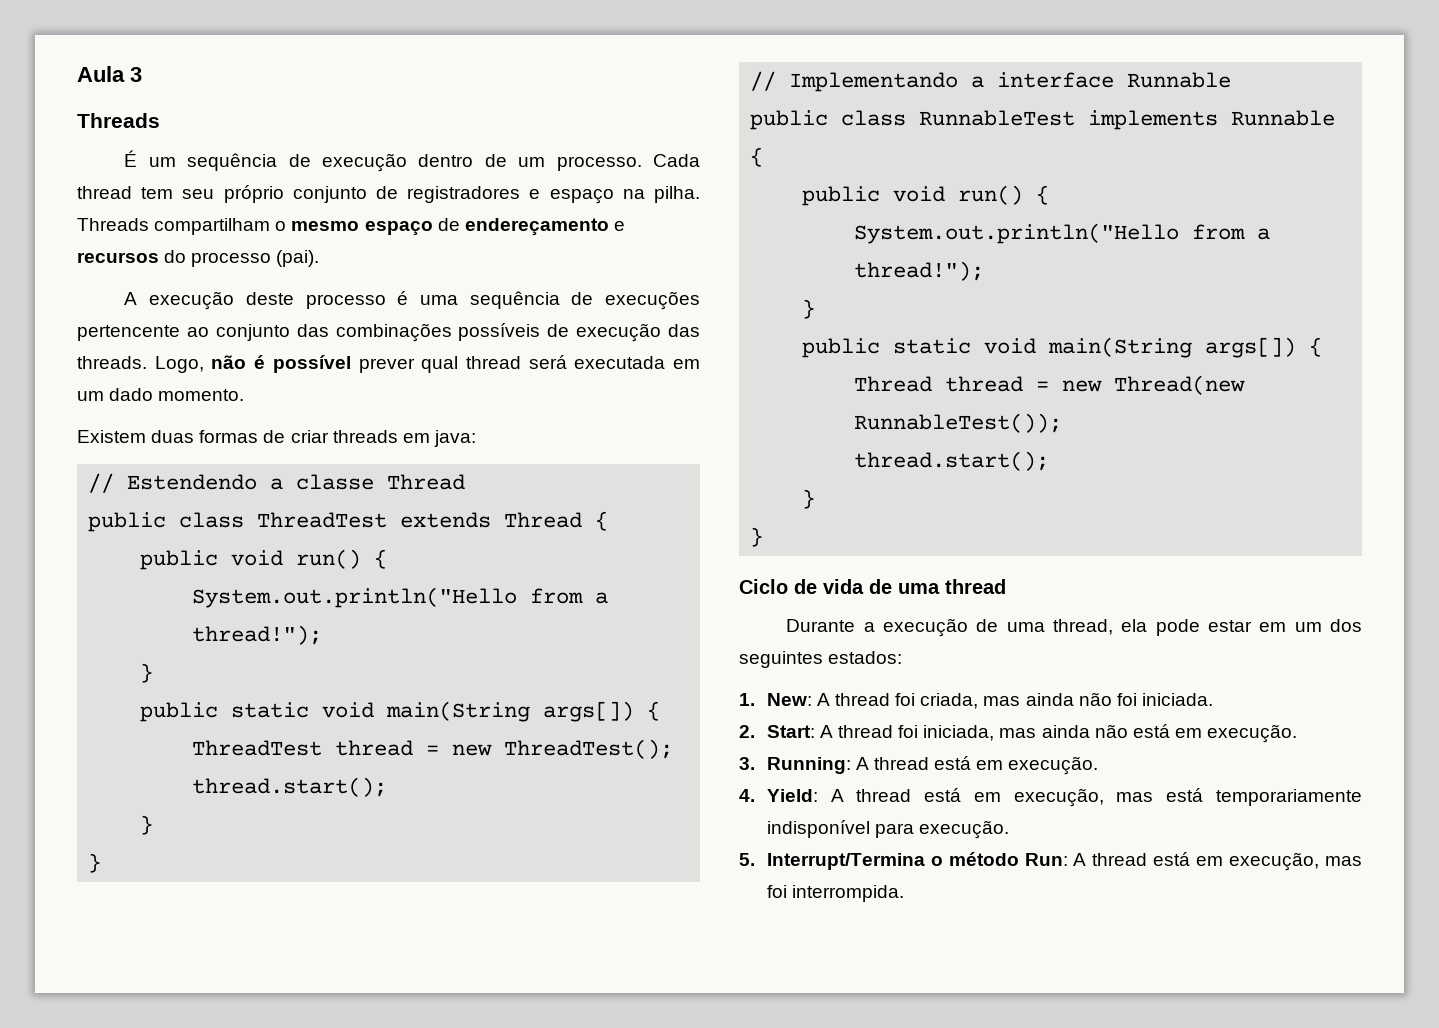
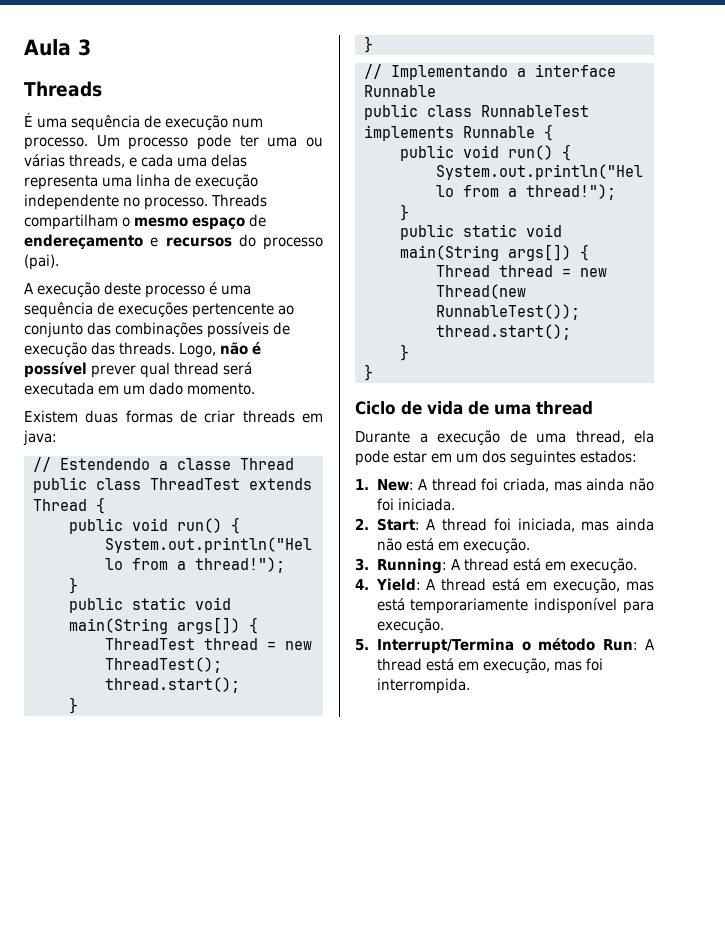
- É um sequência de execução dentro de um processo. Cada thread tem seu próprio conjunto de registradores e espaço na pilha.
+ É uma sequência de execução num processo. Um processo pode ter uma ou várias threads, e cada uma delas representa uma linha de execução independente no processo.

